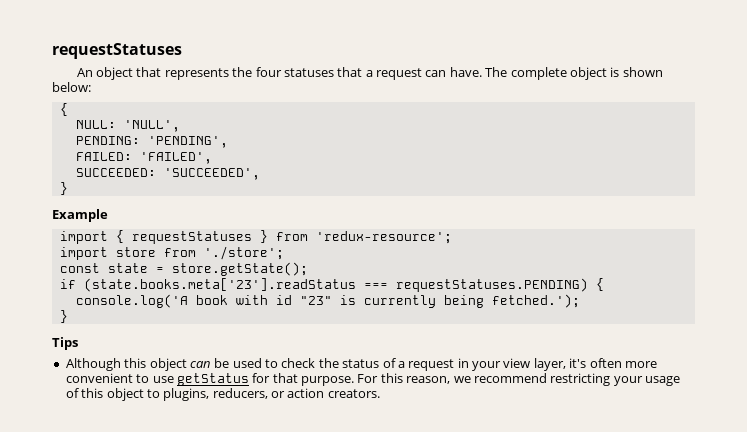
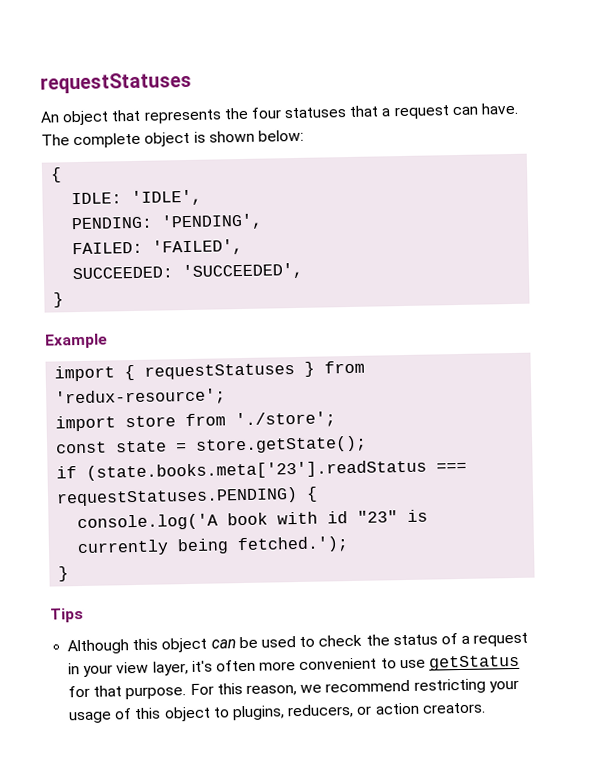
- NULL: 'NULL',
+ IDLE: 'IDLE',

